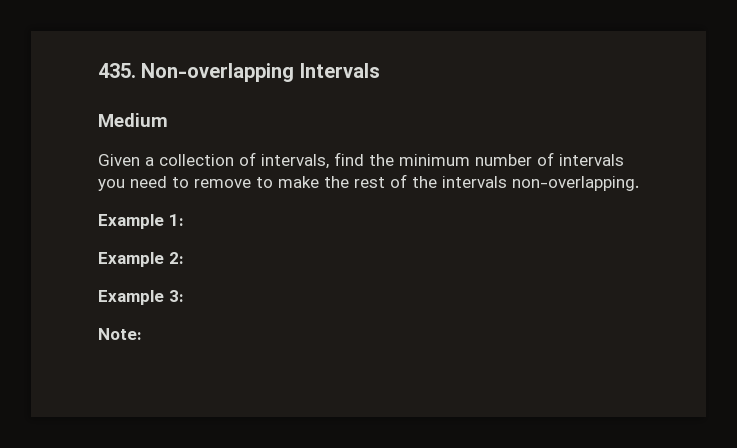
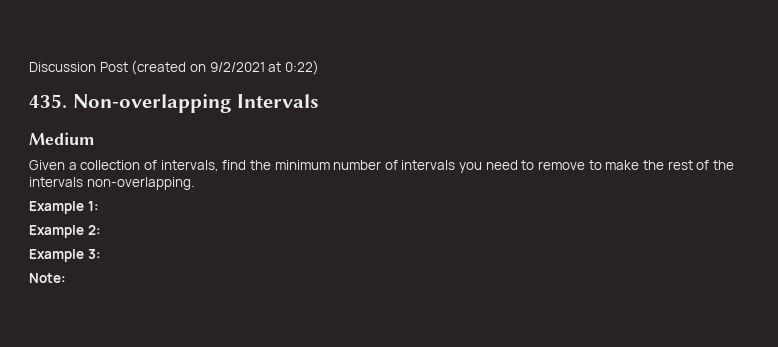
+ Discussion Post (created on 9/2/2021 at 0:22)

